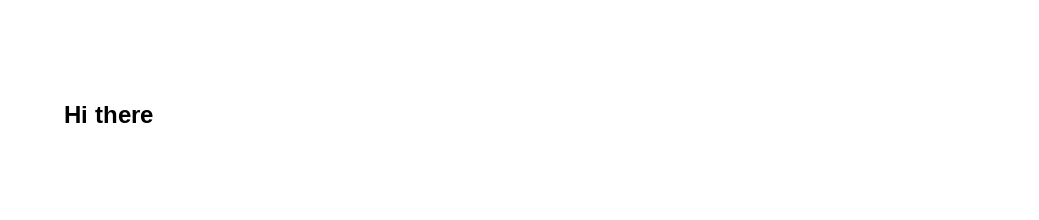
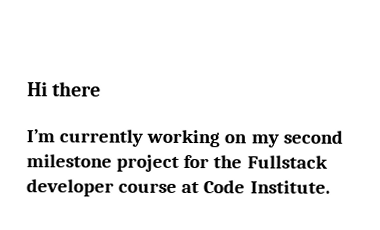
+ I’m currently working on my second milestone project for the Fullstack developer course at Code Institute.

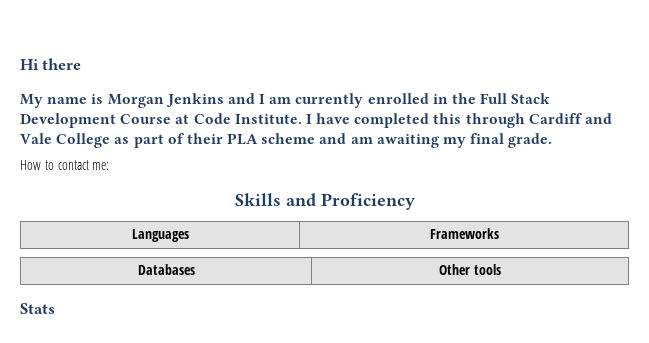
- I’m currently working on my second milestone project for the Fullstack developer course at Code Institute.
+ My name is Morgan Jenkins and I am currently enrolled in the Full Stack Development Course at Code Institute. I have completed this through Cardiff and Vale College as part of their PLA scheme and am awaiting my final grade.
+ How to contact me:
+ Skills and Proficiency
+ Languages | Frameworks
+ Databases | Other tools
+ Stats

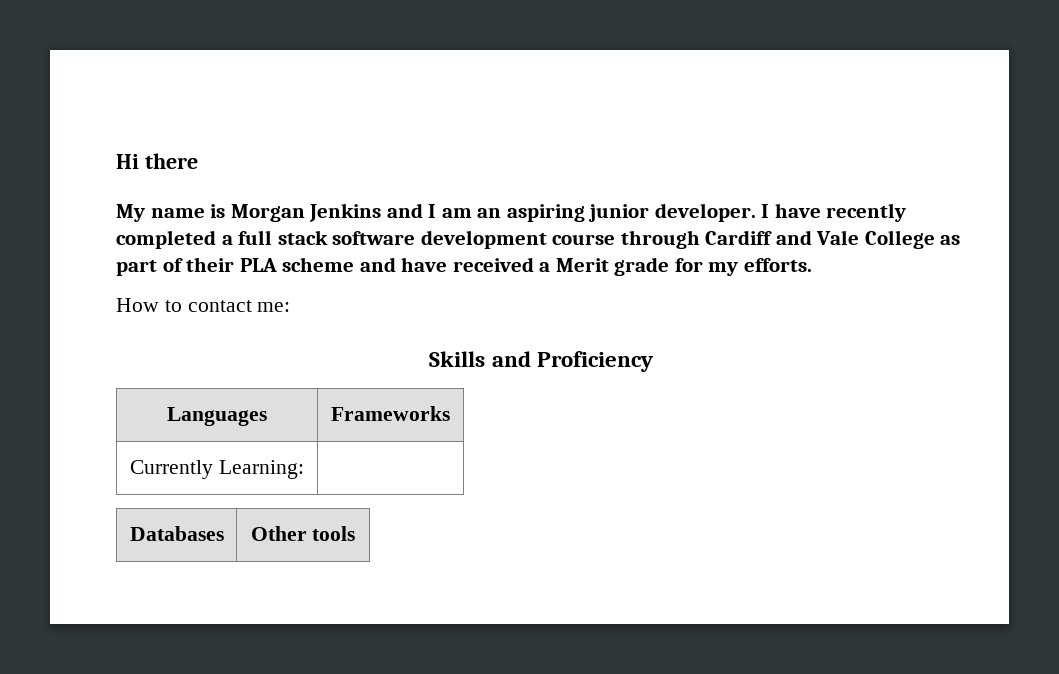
- My name is Morgan Jenkins and I am currently enrolled in the Full Stack Development Course at Code Institute. I have completed this through Cardiff and Vale College as part of their PLA scheme and am awaiting my final grade.
+ My name is Morgan Jenkins and I am an aspiring junior developer. I have recently completed a full stack software development course through Cardiff and Vale College as part of their PLA scheme and have received a Merit grade for my efforts.
+ Currently Learning: |
- Stats

